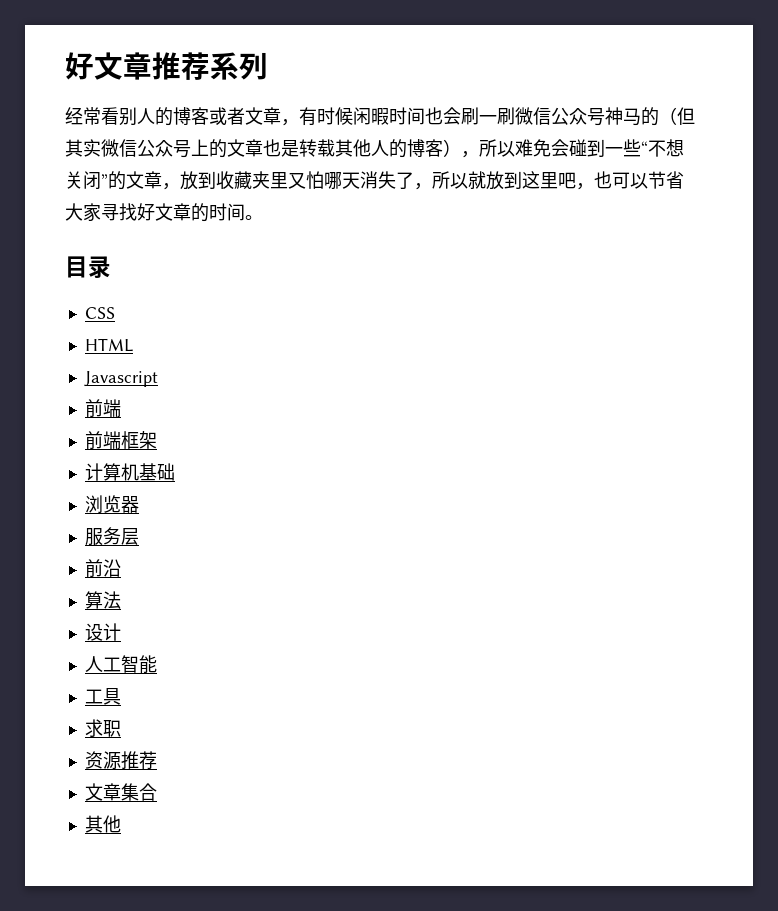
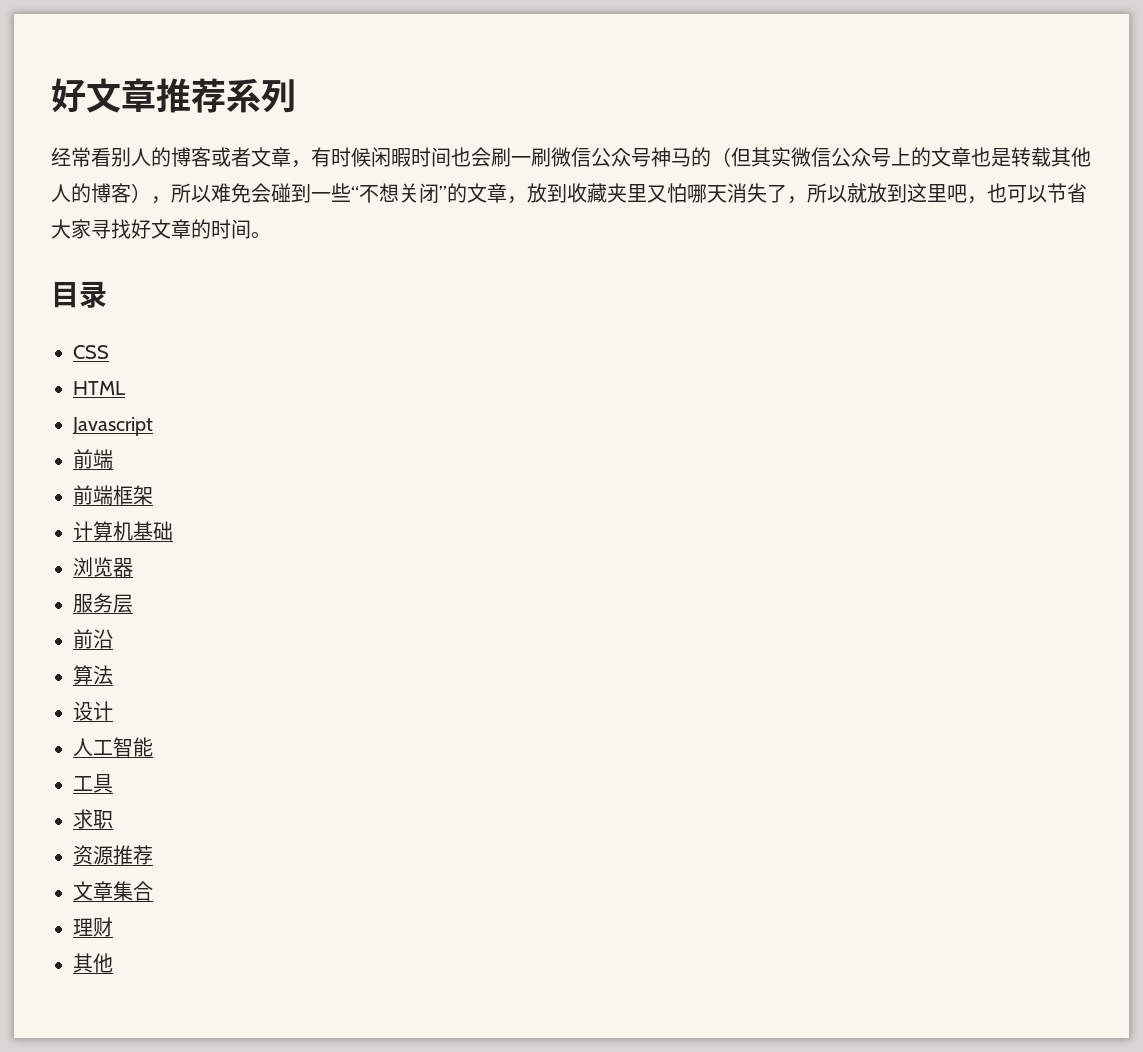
+ 理财

